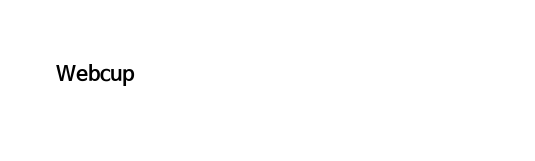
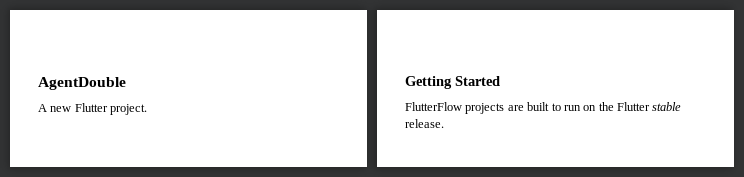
- Webcup
+ AgentDouble
+ A new Flutter project.
+ Getting Started
+ FlutterFlow projects are built to run on the Flutter stable release.

